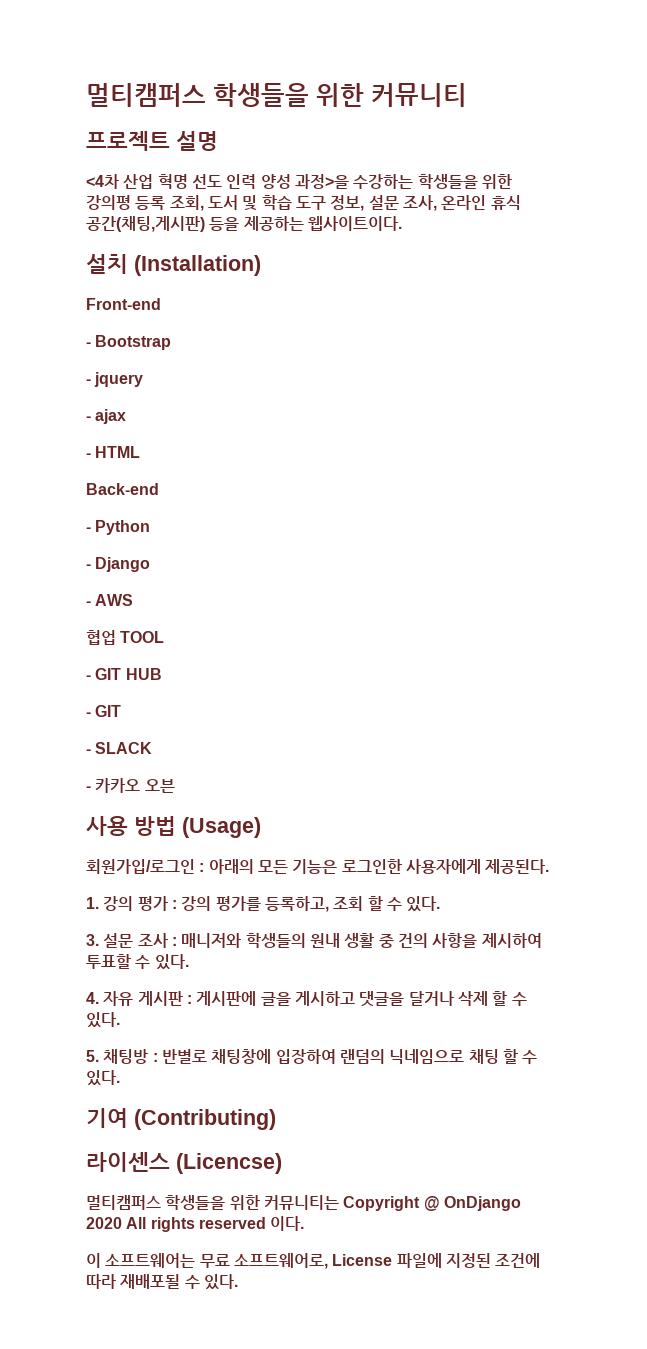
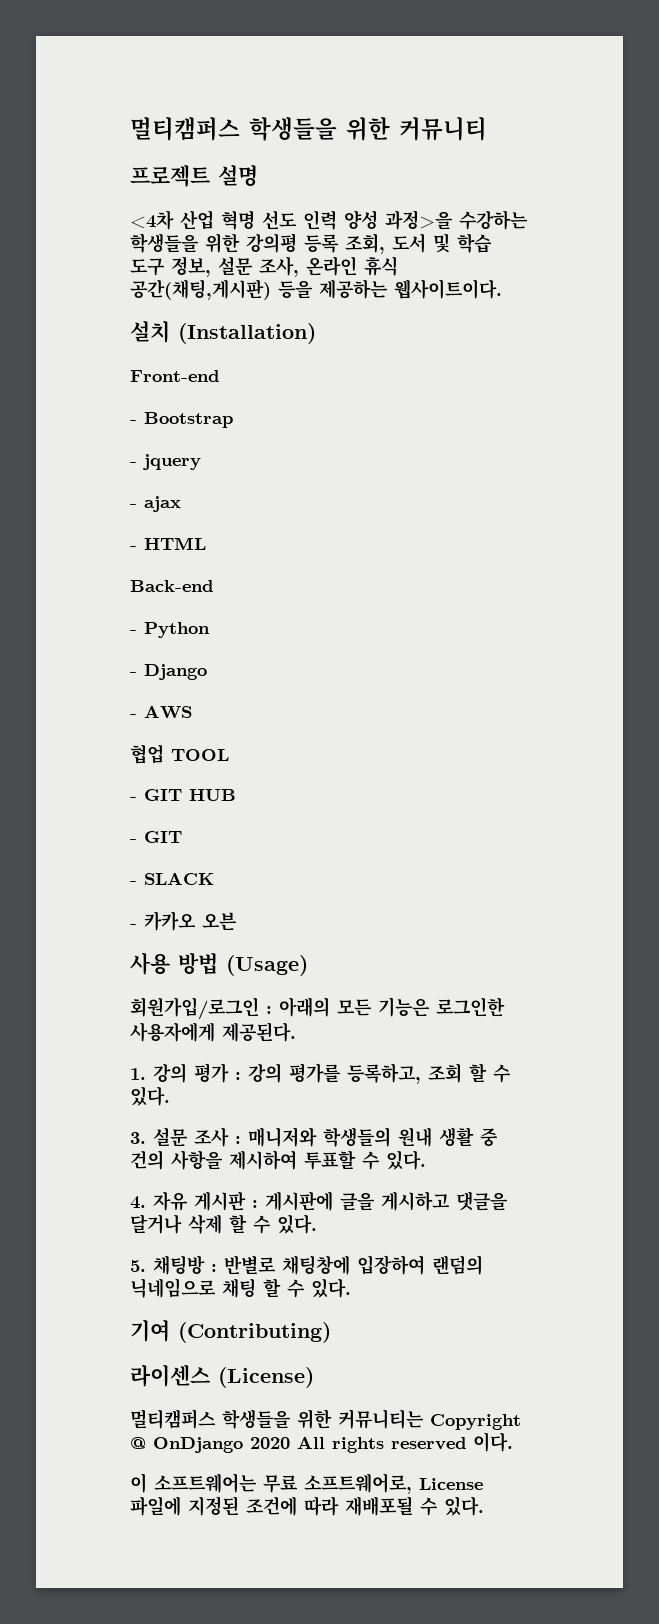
- 라이센스 (Licencse)
+ 라이센스 (License)

